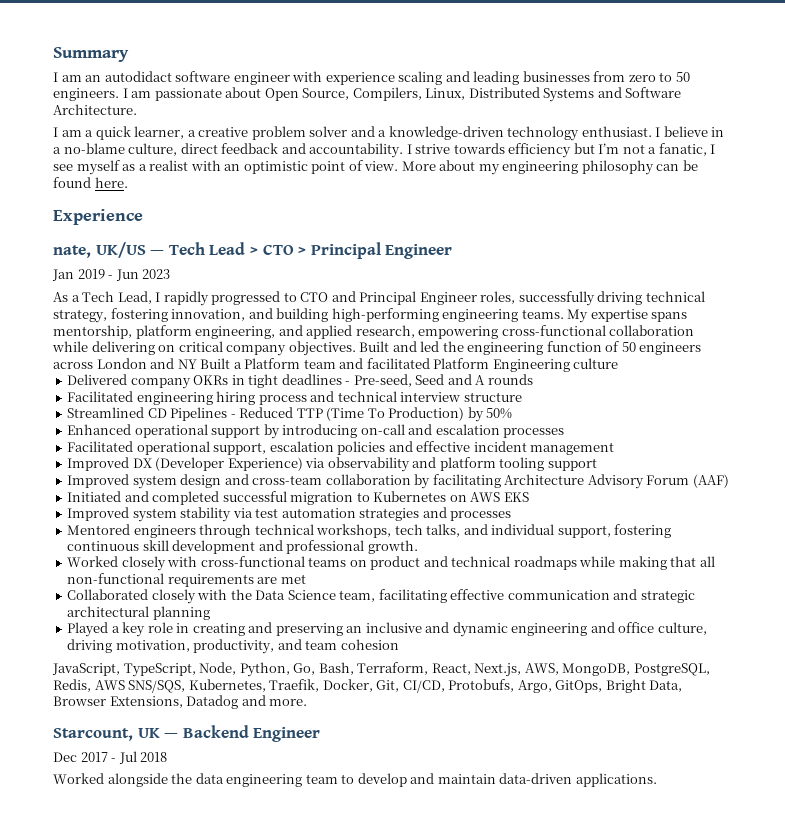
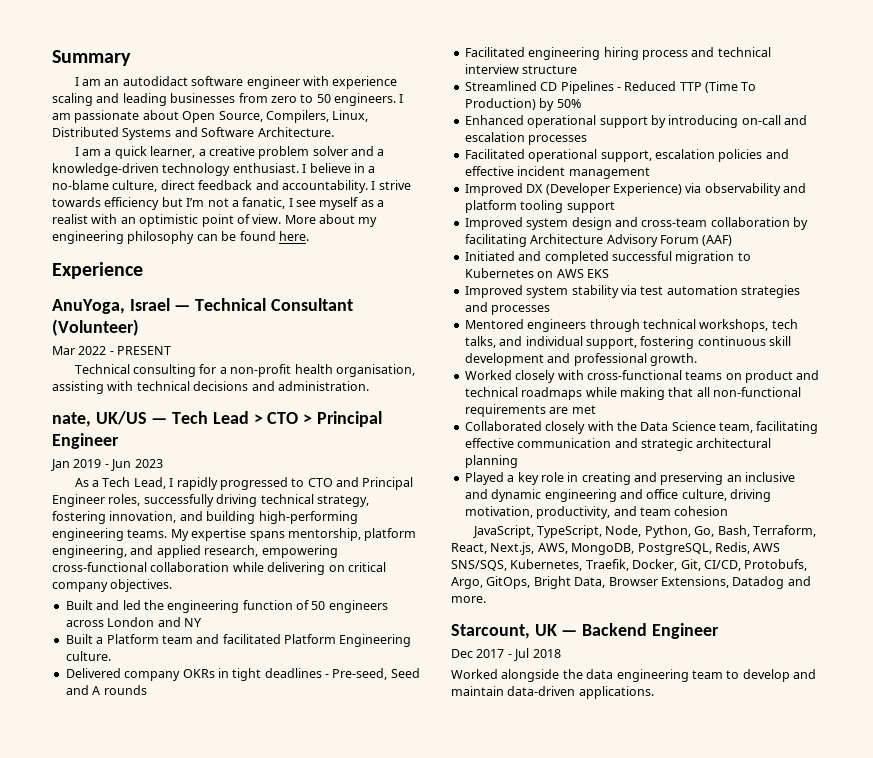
+ AnuYoga, Israel — Technical Consultant (Volunteer)
+ Mar 2022 - PRESENT
+ Technical consulting for a non-profit health organisation, assisting with technical decisions and administration.
- My expertise spans mentorship, platform engineering, and applied research, empowering cross-functional collaboration while delivering on critical company objectives. Built and led the engineering function of 50 engineers across London and NY Built a Platform team and facilitated Platform Engineering culture
+ My expertise spans mentorship, platform engineering, and applied research, empowering cross-functional collaboration while delivering on critical company objectives.
+ Built and led the engineering function of 50 engineers across London and NY
+ Built a Platform team and facilitated Platform Engineering culture.

